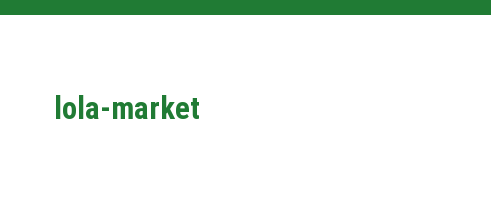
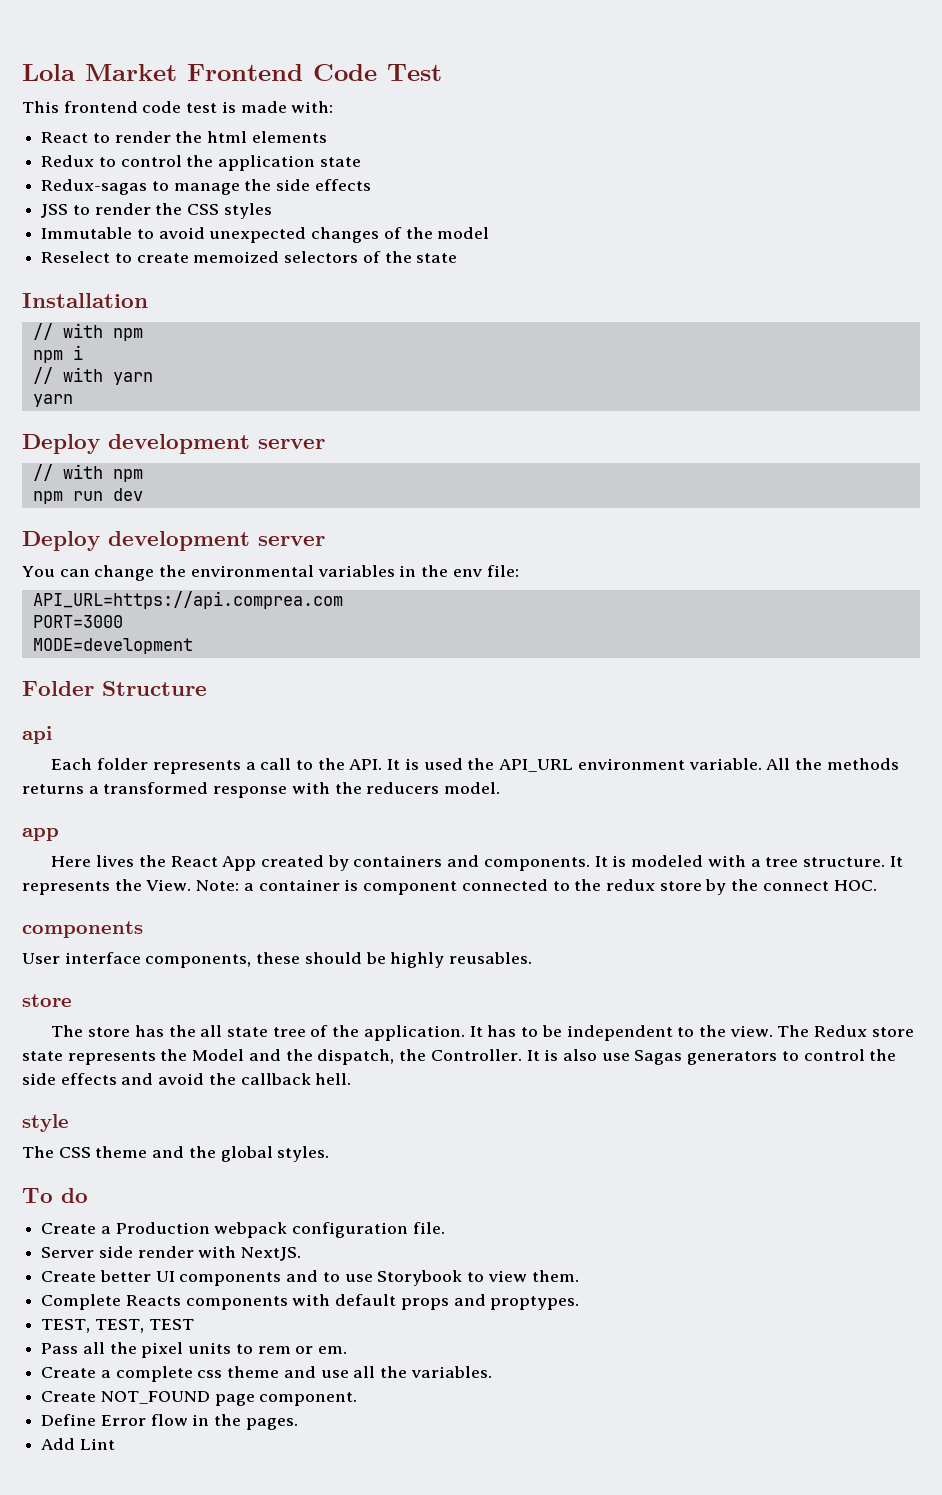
- lola-market
+ Lola Market Frontend Code Test
+ This frontend code test is made with:
+ React to render the html elements
+ Redux to control the application state
+ Redux-sagas to manage the side effects
+ JSS to render the CSS styles
+ Immutable to avoid unexpected changes of the model
+ Reselect to create memoized selectors of the state
+ Installation
+ // with npm
+ npm i
+ // with yarn
+ yarn
+ Deploy development server
+ // with npm
+ npm run dev
+ Deploy development server
+ You can change the environmental variables in the env file:
+ API_URL=https://api.comprea.com
+ PORT=3000
+ MODE=development
+ Folder Structure
+ api
+ Each folder represents a call to the API. It is used the API_URL environment variable. All the methods returns a transformed response with the reducers model.
+ app
+ Here lives the React App created by containers and components. It is modeled with a tree structure. It represents the View. Note: a container is component connected to the redux store by the connect HOC.
+ components
+ User interface components, these should be highly reusables.
+ store
+ The store has the all state tree of the application. It has to be independent to the view. The Redux store state represents the Model and the dispatch, the Controller. It is also use Sagas generators to control the side effects and avoid the callback hell.
+ style
+ The CSS theme and the global styles.
+ To do
+ Create a Production webpack configuration file.
+ Server side render with NextJS.
+ Create better UI components and to use Storybook to view them.
+ Complete Reacts components with default props and proptypes.
+ TEST, TEST, TEST
+ Pass all the pixel units to rem or em.
+ Create a complete css theme and use all the variables.
+ Create NOT_FOUND page component.
+ Define Error flow in the pages.
+ Add Lint

